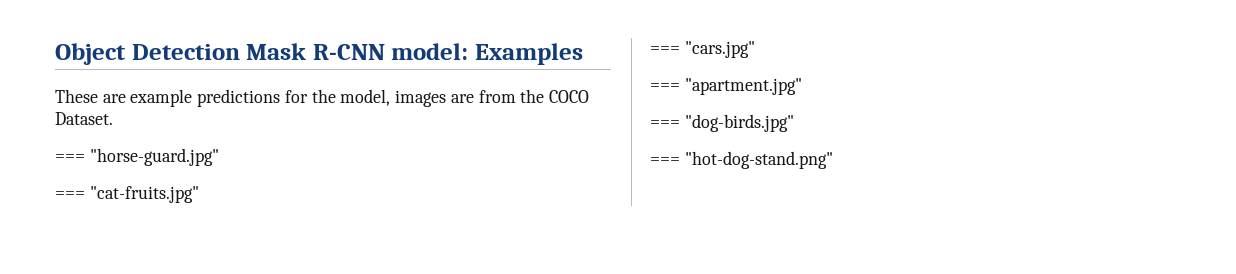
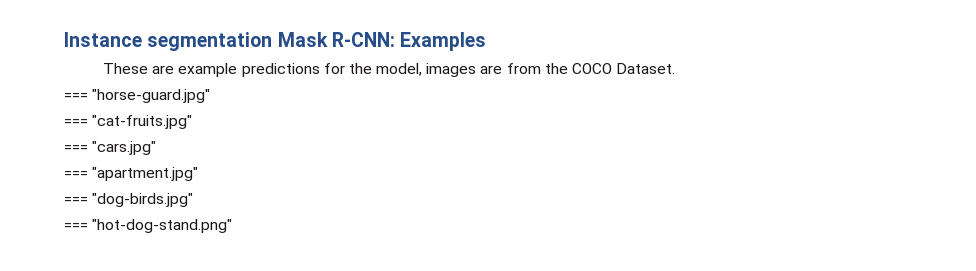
- Object Detection Mask R-CNN model: Examples
+ Instance segmentation Mask R-CNN: Examples

